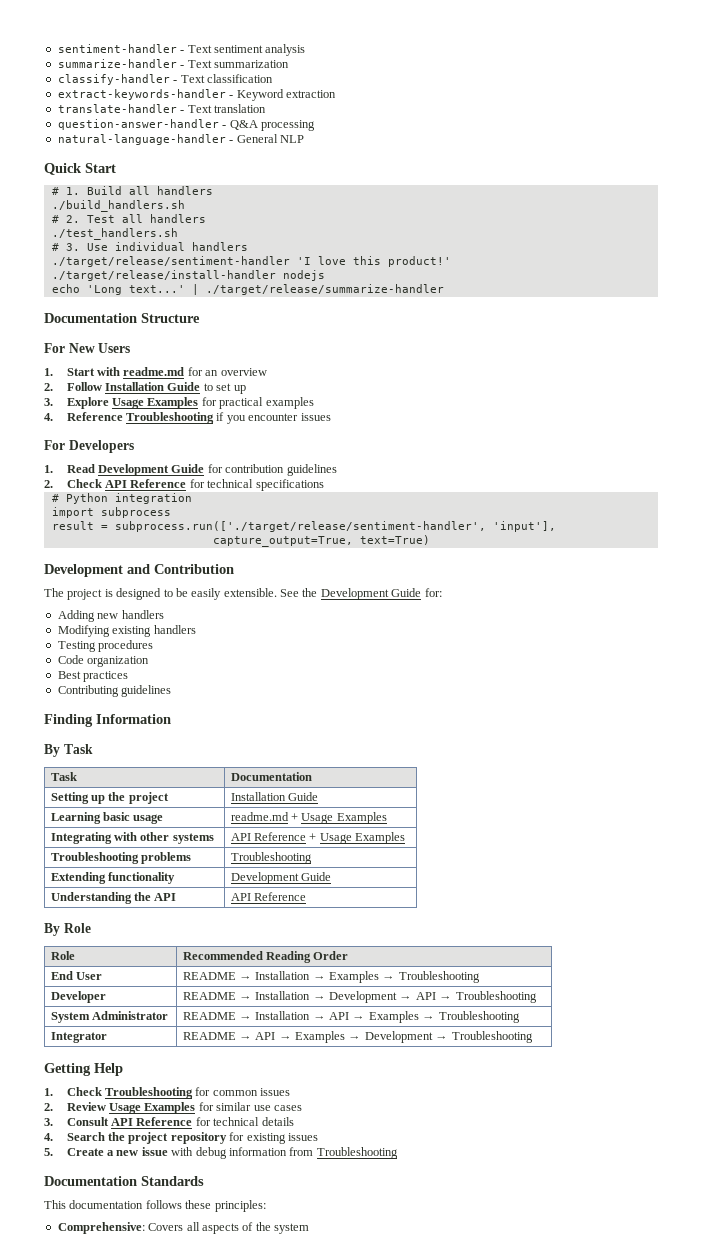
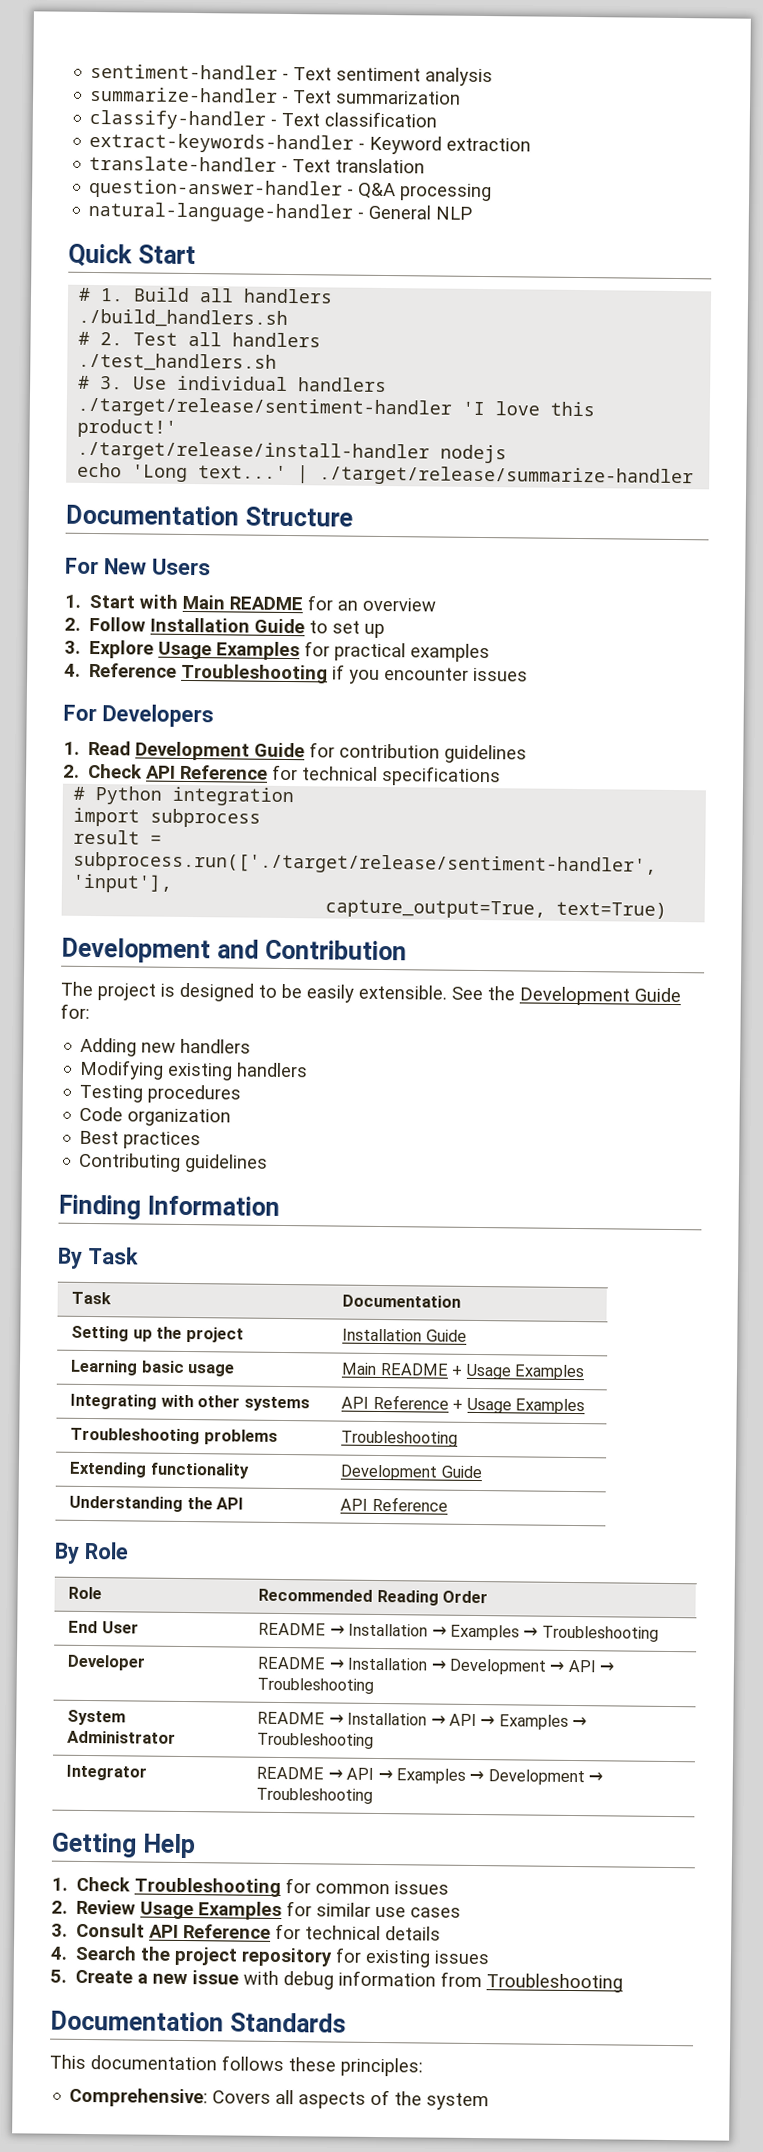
- 1. Start with readme.md for an overview
+ 1. Start with Main README for an overview
- Learning basic usage | readme.md + Usage Examples
+ Learning basic usage | Main README + Usage Examples

